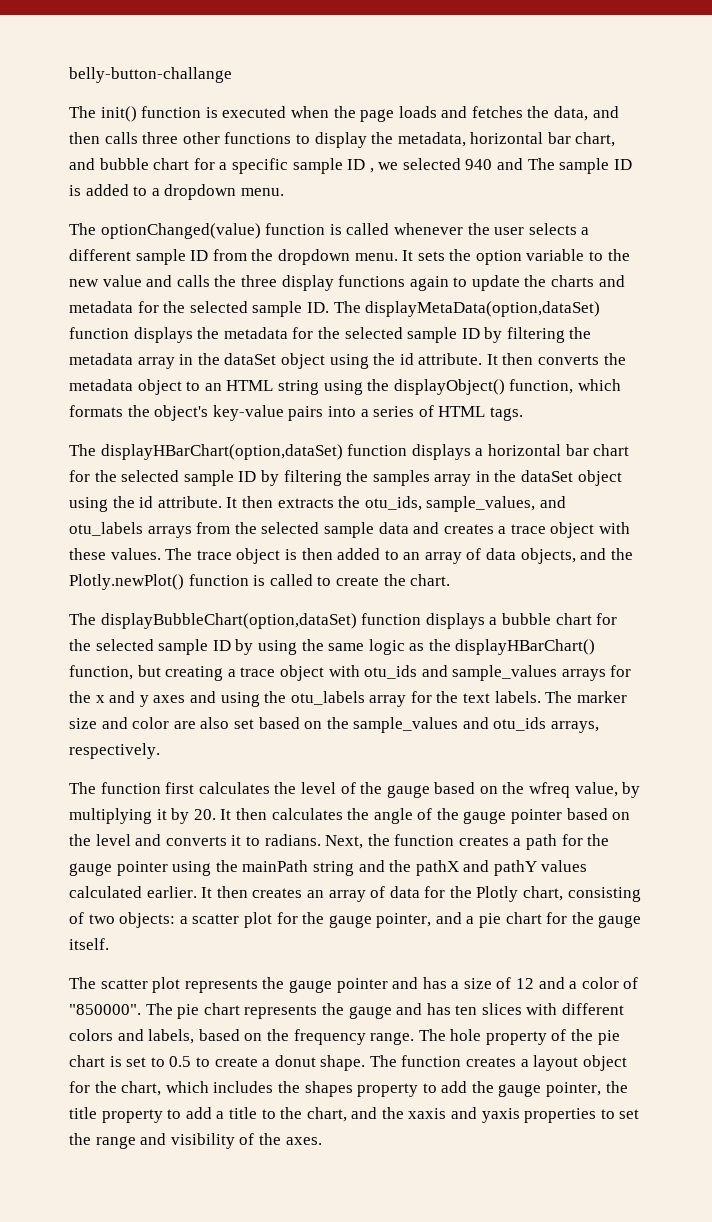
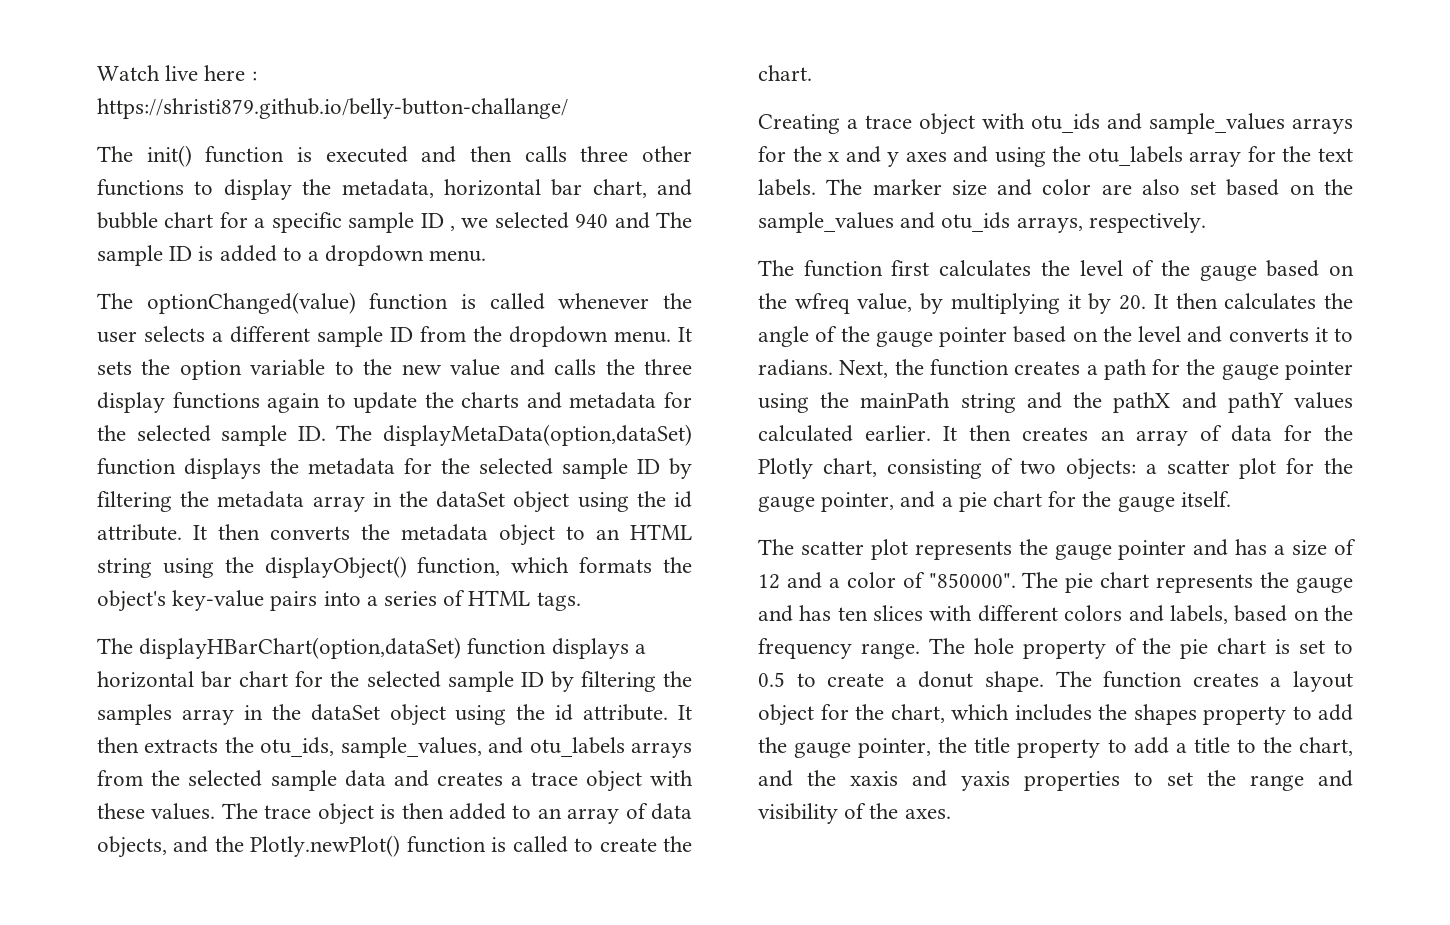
- belly-button-challange
+ Watch live here : https://shristi879.github.io/belly-button-challange/
- The init() function is executed when the page loads and fetches the data, and then calls three other functions to display the metadata, horizontal bar chart, and bubble chart for a specific sample ID , we selected 940 and The sample ID is added to a dropdown menu.
+ The init() function is executed and then calls three other functions to display the metadata, horizontal bar chart, and bubble chart for a specific sample ID , we selected 940 and The sample ID is added to a dropdown menu.
- The displayBubbleChart(option,dataSet) function displays a bubble chart for the selected sample ID by using the same logic as the displayHBarChart() function, but creating a trace object with otu_ids and sample_values arrays for the x and y axes and using the otu_labels array for the text labels.
+ Creating a trace object with otu_ids and sample_values arrays for the x and y axes and using the otu_labels array for the text labels.

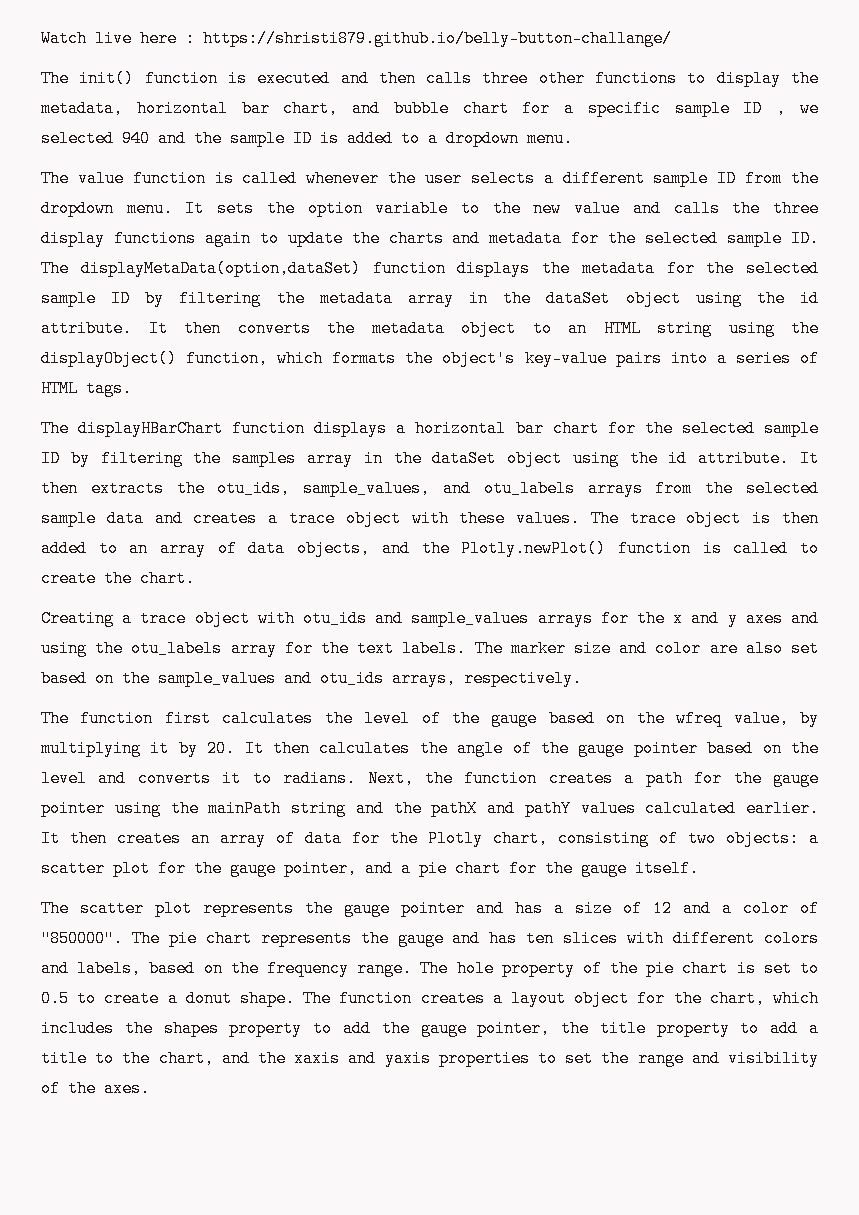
- The init() function is executed and then calls three other functions to display the metadata, horizontal bar chart, and bubble chart for a specific sample ID , we selected 940 and The sample ID is added to a dropdown menu.
+ The init() function is executed and then calls three other functions to display the metadata, horizontal bar chart, and bubble chart for a specific sample ID , we selected 940 and the sample ID is added to a dropdown menu.
- The optionChanged(value) function is called whenever the user selects a different sample ID from the dropdown menu.
+ The value function is called whenever the user selects a different sample ID from the dropdown menu.
- The displayHBarChart(option,dataSet) function displays a horizontal bar chart for the selected sample ID by filtering the samples array in the dataSet object using the id attribute.
+ The displayHBarChart function displays a horizontal bar chart for the selected sample ID by filtering the samples array in the dataSet object using the id attribute.

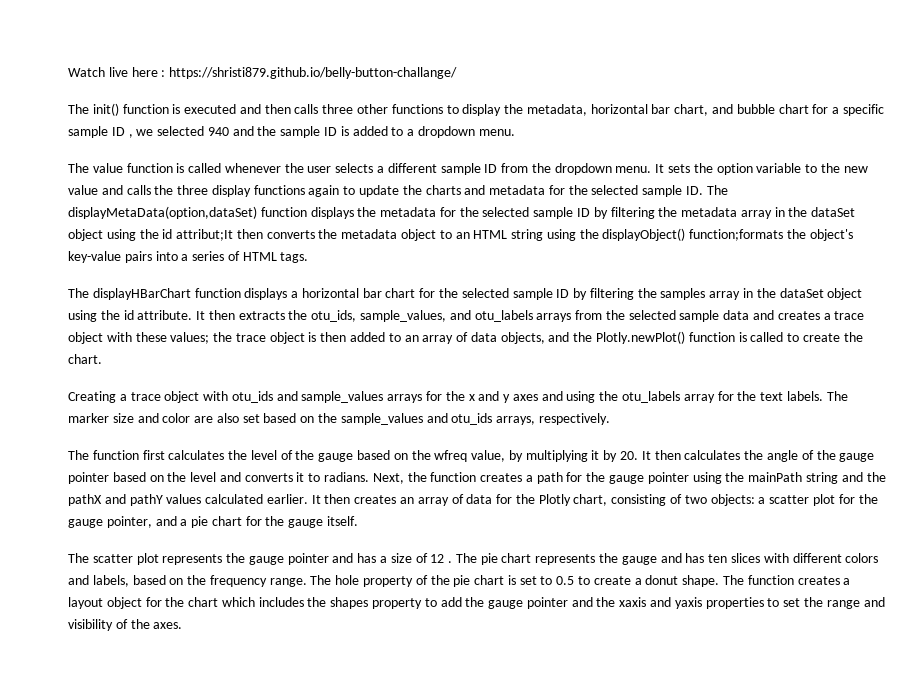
- It sets the option variable to the new value and calls the three display functions again to update the charts and metadata for the selected sample ID. The displayMetaData(option,dataSet) function displays the metadata for the selected sample ID by filtering the metadata array in the dataSet object using the id attribute. It then converts the metadata object to an HTML string using the displayObject() function, which formats the object's key-value pairs into a series of HTML tags.
+ It sets the option variable to the new value and calls the three display functions again to update the charts and metadata for the selected sample ID. The displayMetaData(option,dataSet) function displays the metadata for the selected sample ID by filtering the metadata array in the dataSet object using the id attribut;It then converts the metadata object to an HTML string using the displayObject() function;formats the object's key-value pairs into a series of HTML tags.
- It then extracts the otu_ids, sample_values, and otu_labels arrays from the selected sample data and creates a trace object with these values. The trace object is then added to an array of data objects, and the Plotly.newPlot() function is called to create the chart.
+ It then extracts the otu_ids, sample_values, and otu_labels arrays from the selected sample data and creates a trace object with these values; the trace object is then added to an array of data objects, and the Plotly.newPlot() function is called to create the chart.
- The scatter plot represents the gauge pointer and has a size of 12 and a color of "850000".
+ The scatter plot represents the gauge pointer and has a size of 12 .
- The function creates a layout object for the chart, which includes the shapes property to add the gauge pointer, the title property to add a title to the chart, and the xaxis and yaxis properties to set the range and visibility of the axes.
+ The function creates a layout object for the chart which includes the shapes property to add the gauge pointer and the xaxis and yaxis properties to set the range and visibility of the axes.

